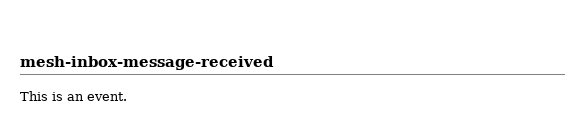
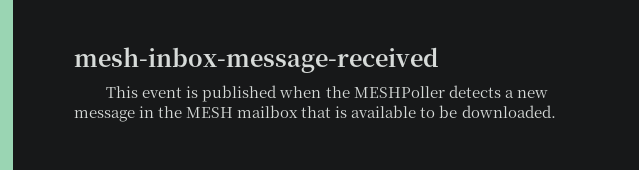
- This is an event.
+ This event is published when the MESHPoller detects a new message in the MESH mailbox that is available to be downloaded.

